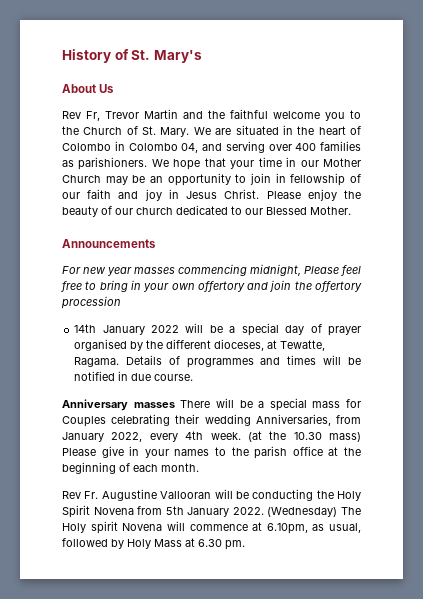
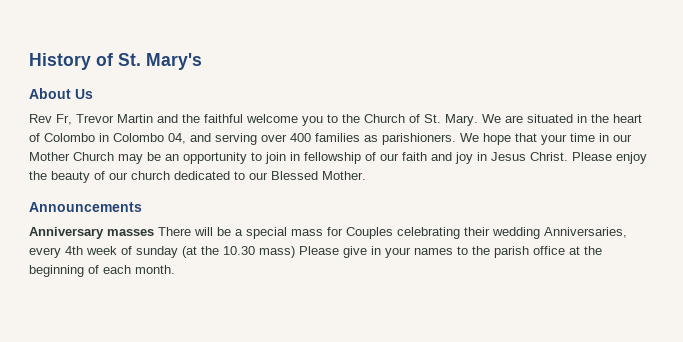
- For new year masses commencing midnight, Please feel free to bring in your own offertory and join the offertory procession
- 14th January 2022 will be a special day of prayer organised by the different dioceses, at Tewatte, Ragama. Details of programmes and times will be notified in due course.
- Anniversary masses There will be a special mass for Couples celebrating their wedding Anniversaries, from January 2022, every 4th week. (at the 10.30 mass) Please give in your names to the parish office at the beginning of each month.
+ Anniversary masses There will be a special mass for Couples celebrating their wedding Anniversaries, every 4th week of sunday (at the 10.30 mass) Please give in your names to the parish office at the beginning of each month.
- Rev Fr. Augustine Vallooran will be conducting the Holy Spirit Novena from 5th January 2022. (Wednesday) The Holy spirit Novena will commence at 6.10pm, as usual, followed by Holy Mass at 6.30 pm.

